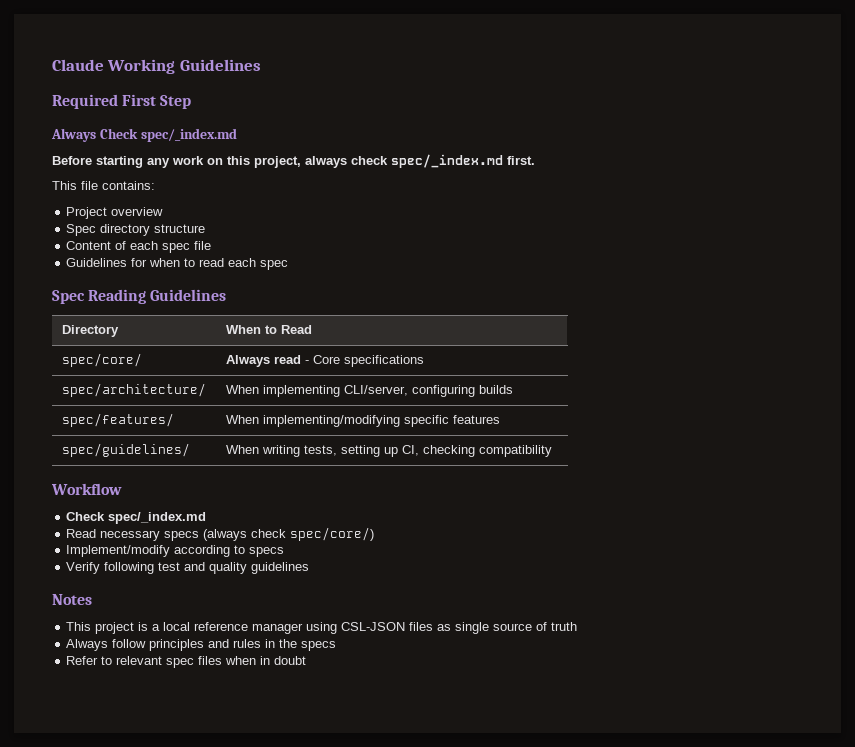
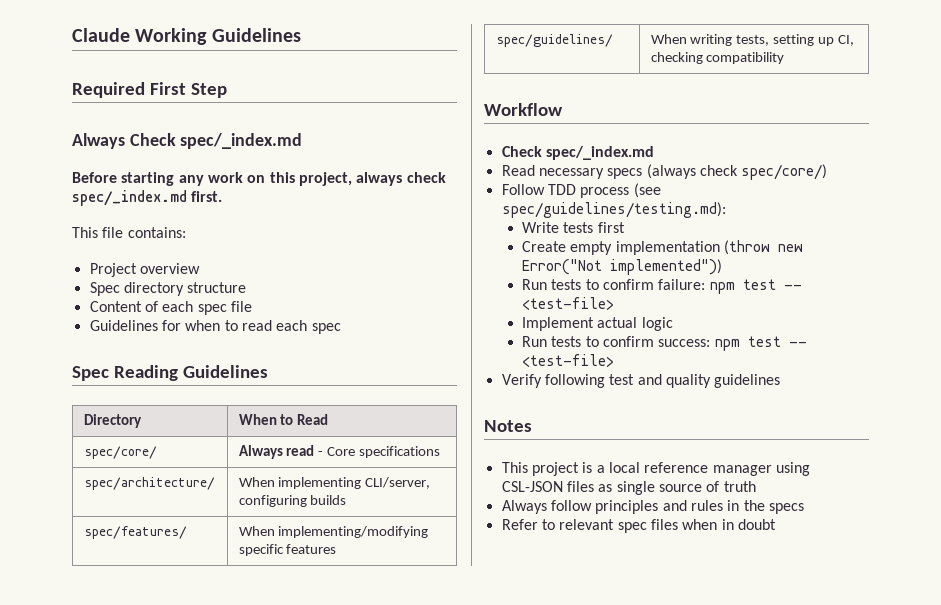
- Implement/modify according to specs
+ Follow TDD process (see spec/guidelines/testing.md):
+ Write tests first
+ Create empty implementation (throw new Error("Not implemented"))
+ Run tests to confirm failure: npm test -- <test-file>
+ Implement actual logic
+ Run tests to confirm success: npm test -- <test-file>

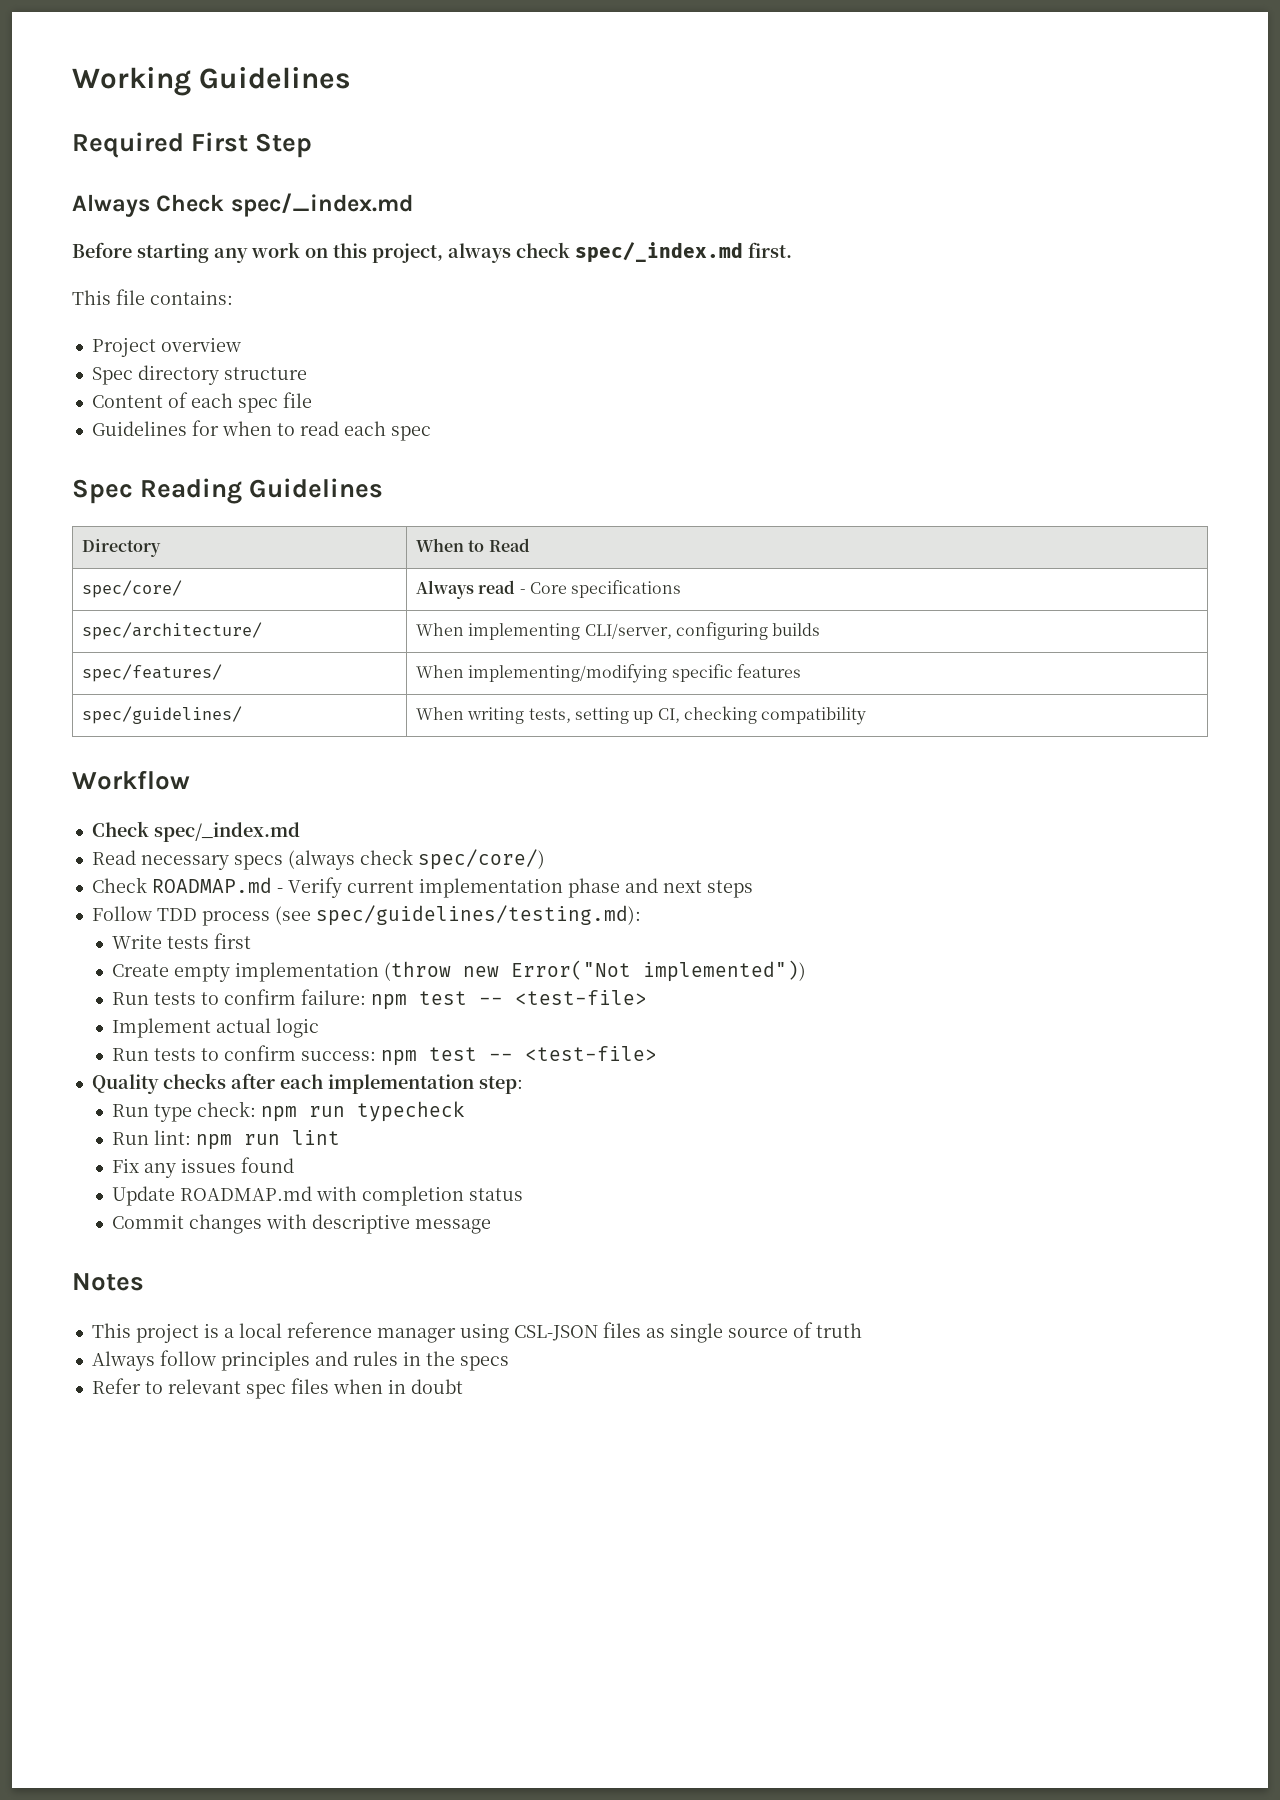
- Claude Working Guidelines
+ Working Guidelines
+ Check ROADMAP.md - Verify current implementation phase and next steps
- Verify following test and quality guidelines
+ Quality checks after each implementation step:
+ Run type check: npm run typecheck
+ Run lint: npm run lint
+ Fix any issues found
+ Update ROADMAP.md with completion status
+ Commit changes with descriptive message

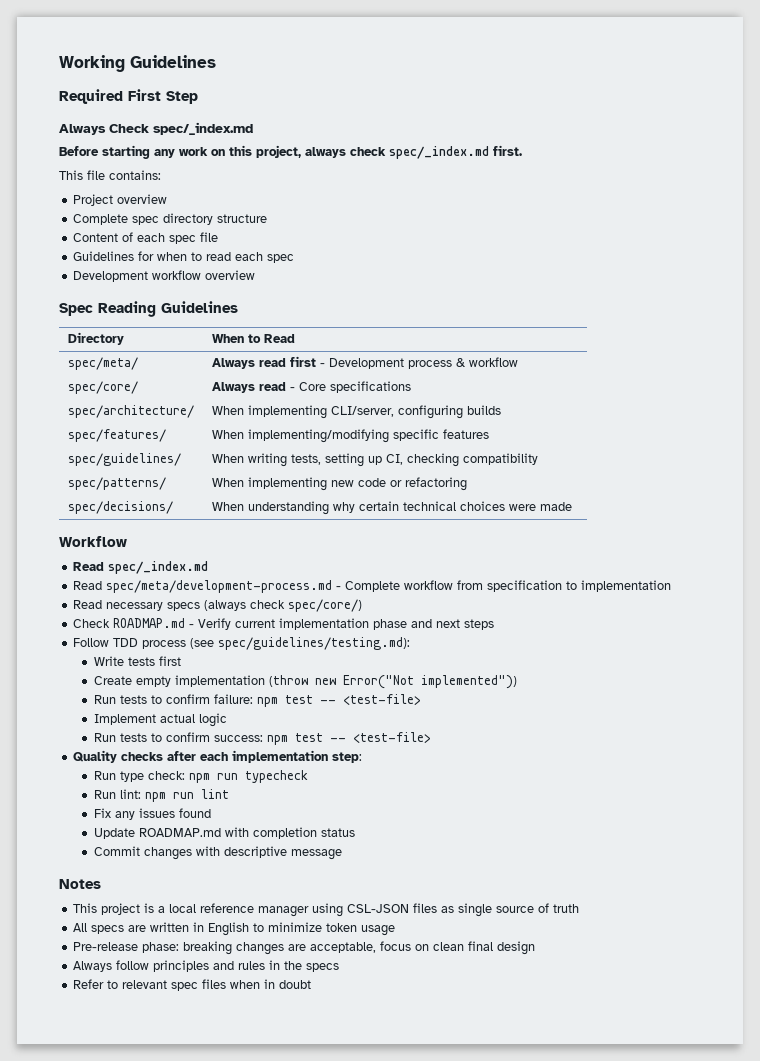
- Spec directory structure
+ Complete spec directory structure
+ Development workflow overview
+ spec/meta/ | Always read first - Development process & workflow
+ spec/patterns/ | When implementing new code or refactoring
+ spec/decisions/ | When understanding why certain technical choices were made
  Workflow
- Check spec/_index.md
+ Read spec/_index.md
+ Read spec/meta/development-process.md - Complete workflow from specification to implementation
+ All specs are written in English to minimize token usage
+ Pre-release phase: breaking changes are acceptable, focus on clean final design

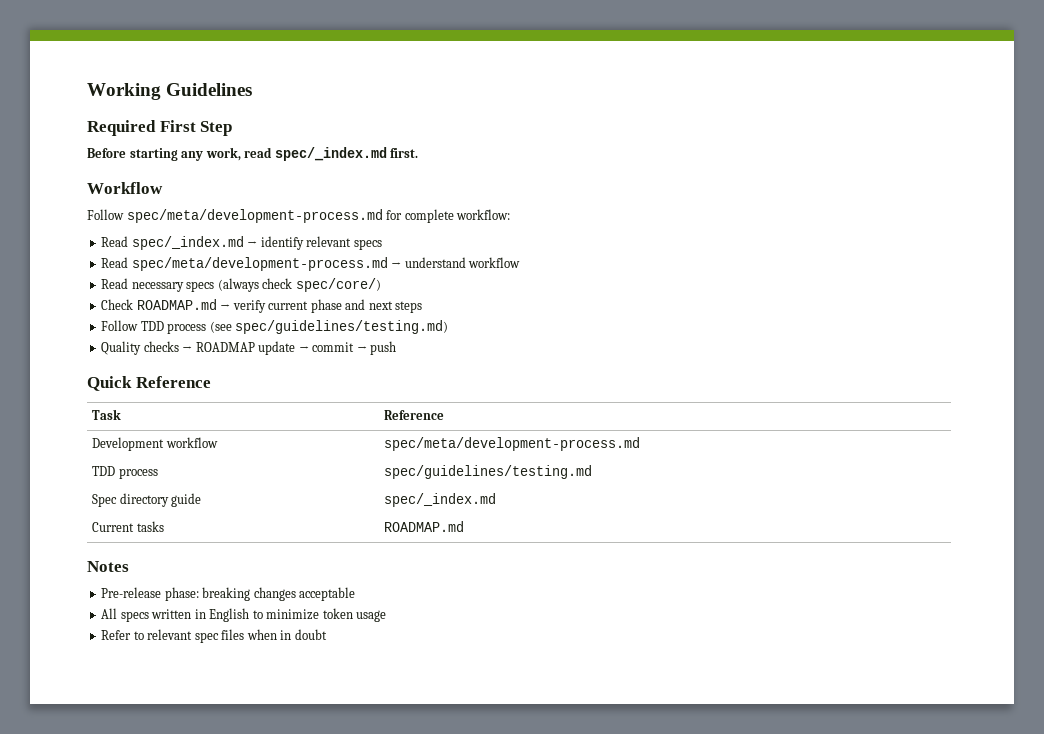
- Always Check spec/_index.md
- Before starting any work on this project, always check spec/_index.md first.
- This file contains:
- Project overview
- Complete spec directory structure
- Content of each spec file
- Guidelines for when to read each spec
- Development workflow overview
- Spec Reading Guidelines
- Directory | When to Read
- spec/meta/ | Always read first - Development process & workflow
- spec/core/ | Always read - Core specifications
- spec/architecture/ | When implementing CLI/server, configuring builds
- spec/features/ | When implementing/modifying specific features
- spec/guidelines/ | When writing tests, setting up CI, checking compatibility
- spec/patterns/ | When implementing new code or refactoring
- spec/decisions/ | When understanding why certain technical choices were made
+ Before starting any work, read spec/_index.md first.
  Workflow
- Read spec/_index.md
+ Follow spec/meta/development-process.md for complete workflow:
+ Read spec/_index.md → identify relevant specs
- Read spec/meta/development-process.md - Complete workflow from specification to implementation
+ Read spec/meta/development-process.md → understand workflow
- Check ROADMAP.md - Verify current implementation phase and next steps
+ Check ROADMAP.md → verify current phase and next steps
- Follow TDD process (see spec/guidelines/testing.md):
- Write tests first
- Create empty implementation (throw new Error("Not implemented"))
- Run tests to confirm failure: npm test -- <test-file>
- Implement actual logic
- Run tests to confirm success: npm test -- <test-file>
- Quality checks after each implementation step:
- Run type check: npm run typecheck
- Run lint: npm run lint
- Fix any issues found
- Update ROADMAP.md with completion status
- Commit changes with descriptive message
+ Follow TDD process (see spec/guidelines/testing.md)
+ Quality checks → ROADMAP update → commit → push
+ Quick Reference
+ Task | Reference
+ Development workflow | spec/meta/development-process.md
+ TDD process | spec/guidelines/testing.md
+ Spec directory guide | spec/_index.md
+ Current tasks | ROADMAP.md
  Notes
- This project is a local reference manager using CSL-JSON files as single source of truth
+ Pre-release phase: breaking changes acceptable
- All specs are written in English to minimize token usage
+ All specs written in English to minimize token usage
- Pre-release phase: breaking changes are acceptable, focus on clean final design
- Always follow principles and rules in the specs

